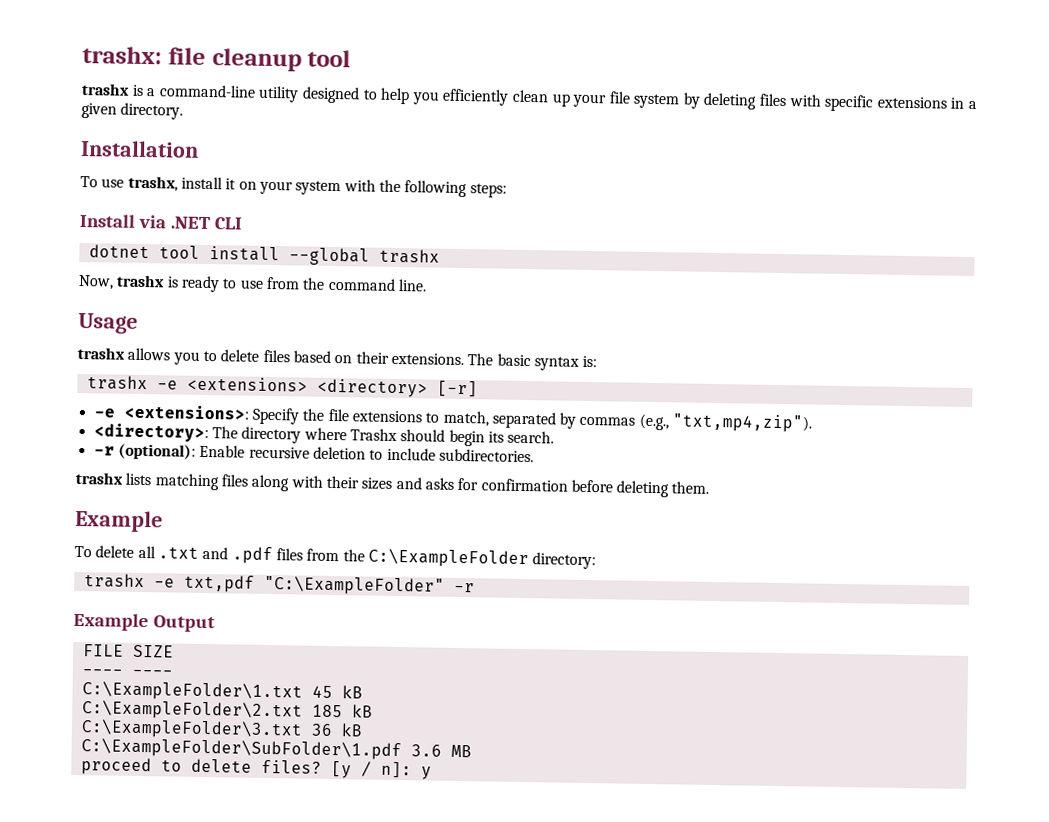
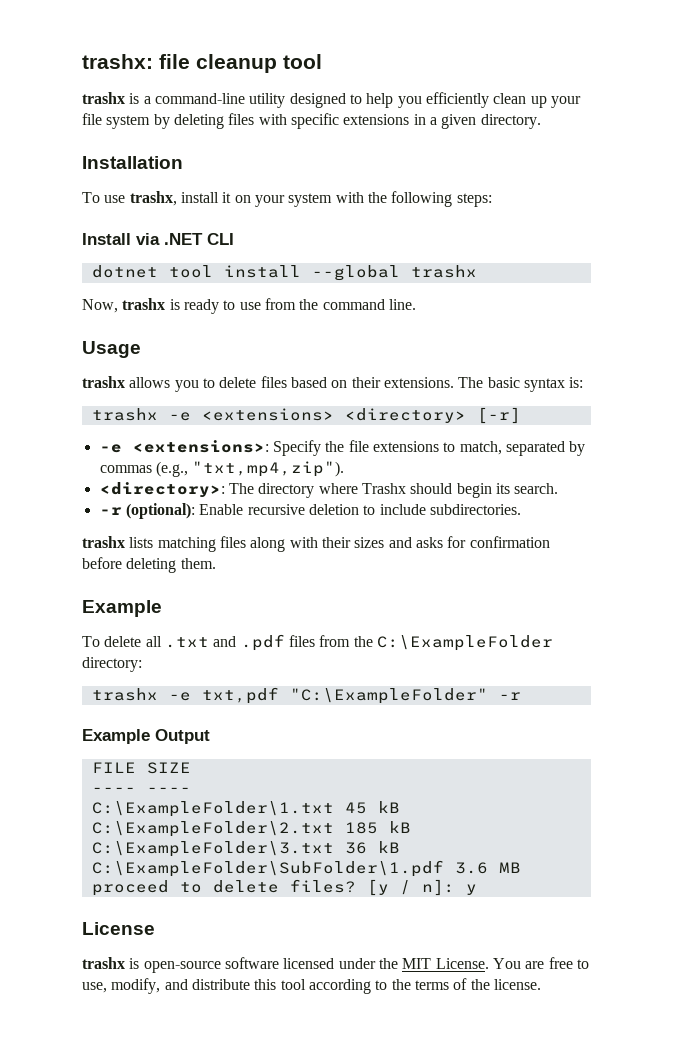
+ License
+ trashx is open-source software licensed under the MIT License. You are free to use, modify, and distribute this tool according to the terms of the license.

